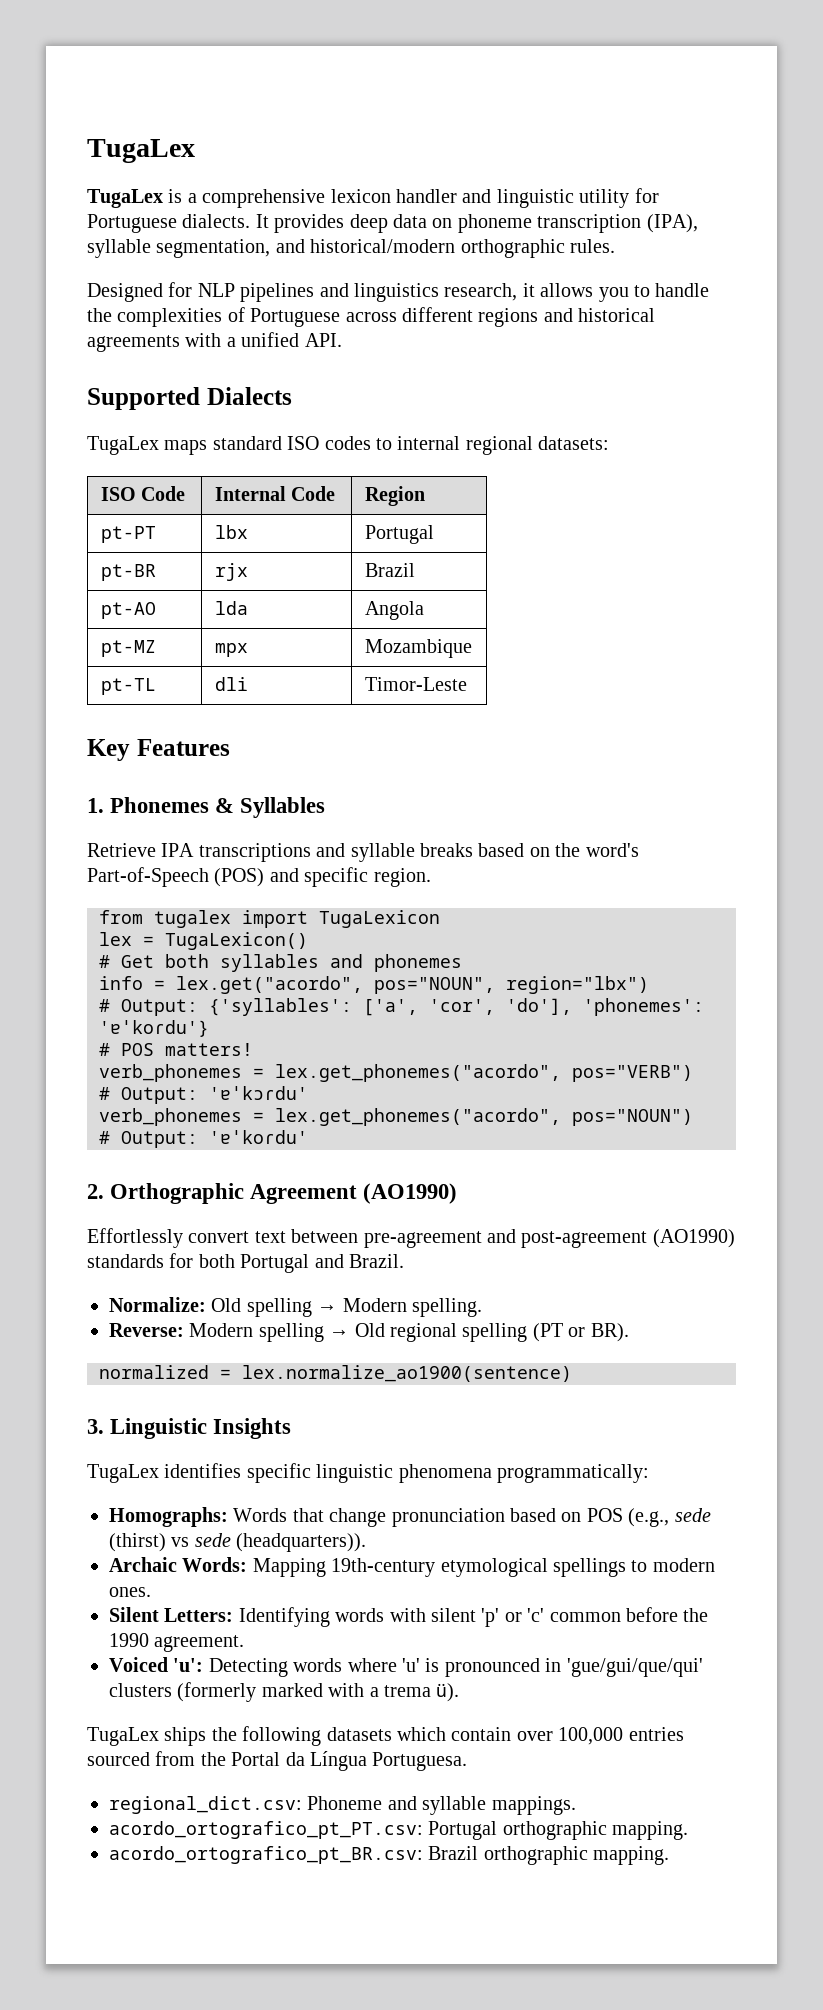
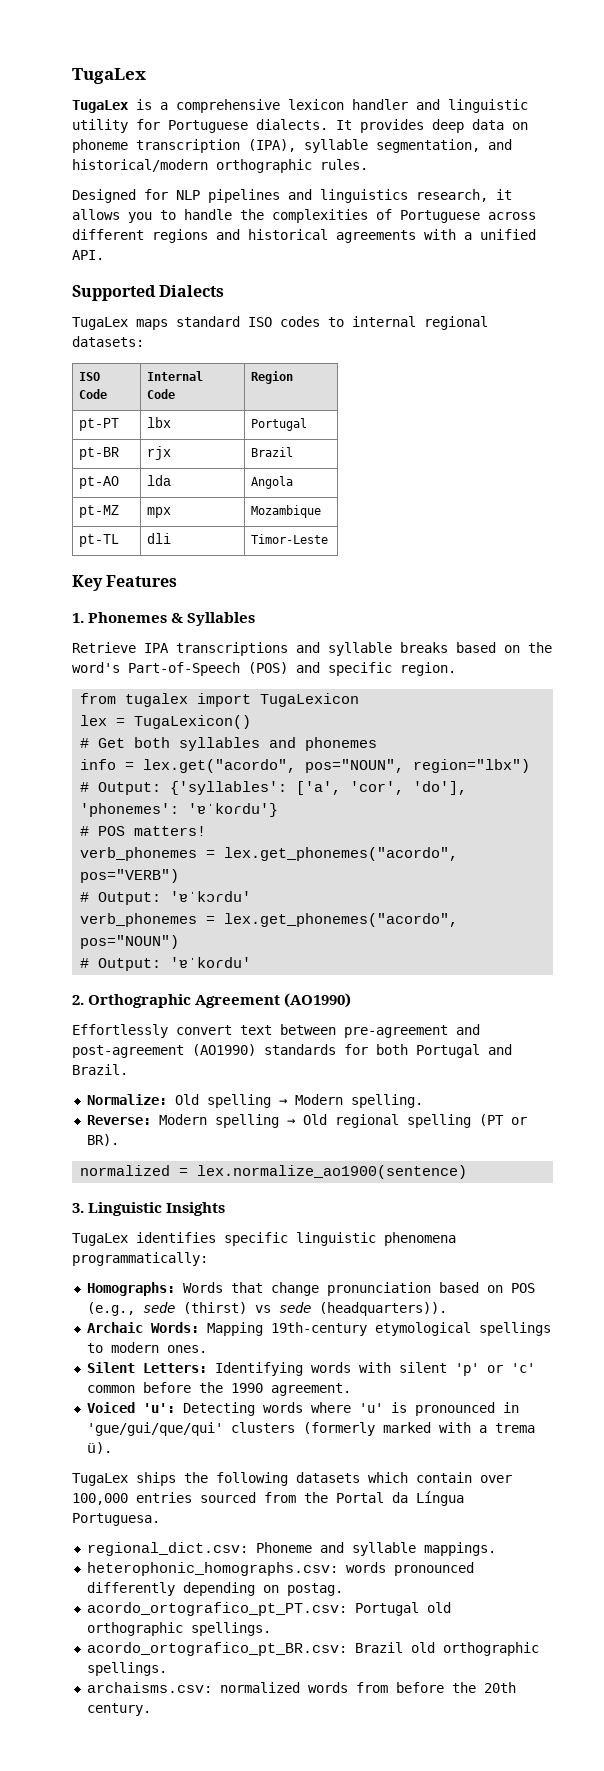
+ heterophonic_homographs.csv: words pronounced differently depending on postag.
- acordo_ortografico_pt_PT.csv: Portugal orthographic mapping.
+ acordo_ortografico_pt_PT.csv: Portugal old orthographic spellings.
- acordo_ortografico_pt_BR.csv: Brazil orthographic mapping.
+ acordo_ortografico_pt_BR.csv: Brazil old orthographic spellings.
+ archaisms.csv: normalized words from before the 20th century.

